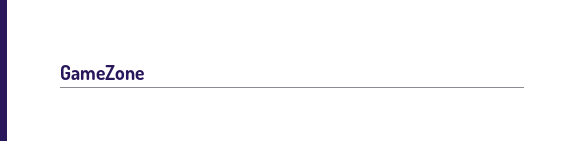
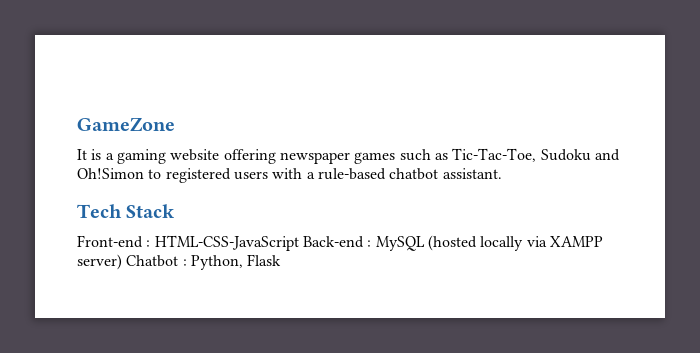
+ It is a gaming website offering newspaper games such as Tic-Tac-Toe, Sudoku and Oh!Simon to registered users with a rule-based chatbot assistant.
+ Tech Stack
+ Front-end : HTML-CSS-JavaScript Back-end : MySQL (hosted locally via XAMPP server) Chatbot : Python, Flask

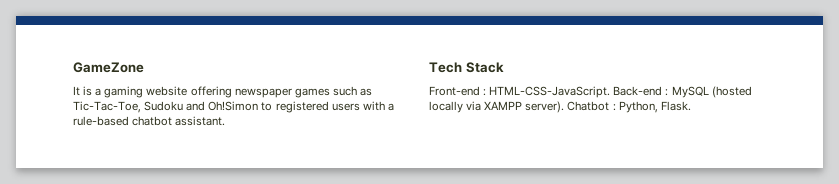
- Front-end : HTML-CSS-JavaScript Back-end : MySQL (hosted locally via XAMPP server) Chatbot : Python, Flask
+ Front-end : HTML-CSS-JavaScript. Back-end : MySQL (hosted locally via XAMPP server). Chatbot : Python, Flask.

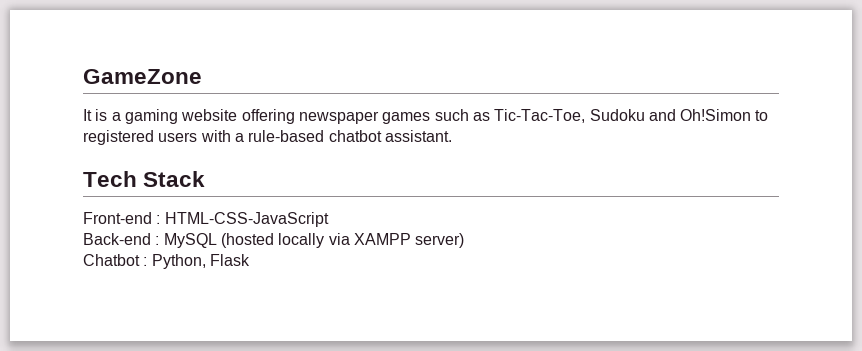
- Front-end : HTML-CSS-JavaScript. Back-end : MySQL (hosted locally via XAMPP server). Chatbot : Python, Flask.
+ Front-end : HTML-CSS-JavaScript
+ Back-end : MySQL (hosted locally via XAMPP server)
+ Chatbot : Python, Flask

